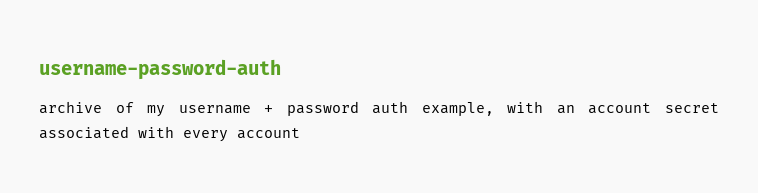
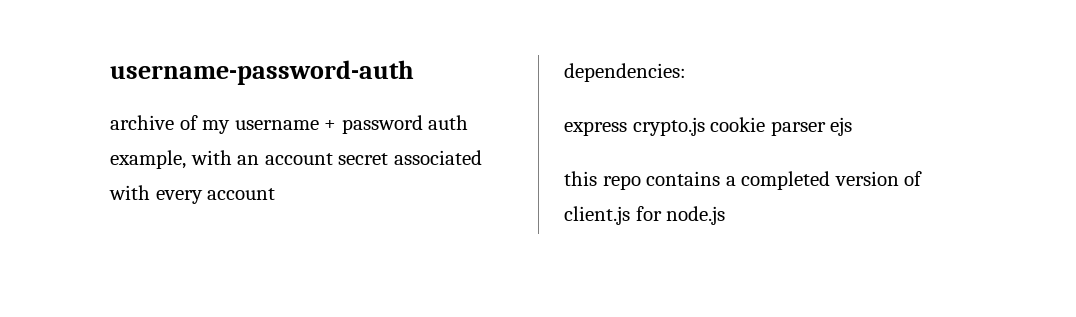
+ dependencies:
+ express crypto.js cookie parser ejs
+ this repo contains a completed version of client.js for node.js

